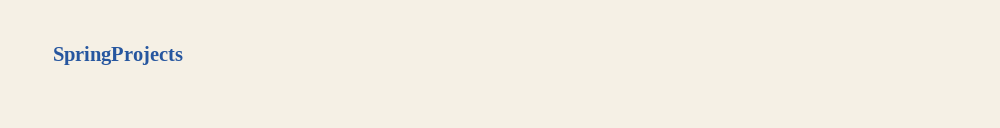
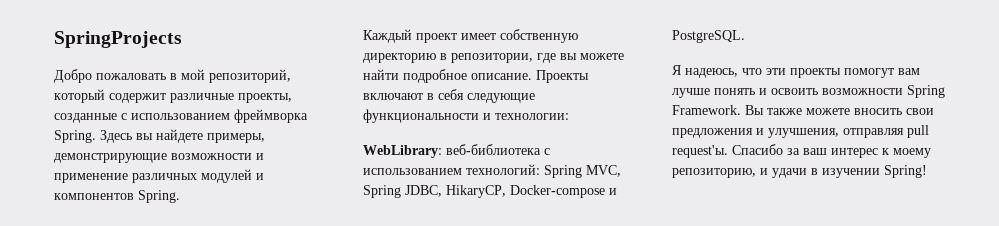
+ Добро пожаловать в мой репозиторий, который содержит различные проекты, созданные с использованием фреймворка Spring. Здесь вы найдете примеры, демонстрирующие возможности и применение различных модулей и компонентов Spring.
+ Каждый проект имеет собственную директорию в репозитории, где вы можете найти подробное описание. Проекты включают в себя следующие функциональности и технологии:
+ WebLibrary: веб-библиотека с использованием технологий: Spring MVC, Spring JDBC, HikaryCP, Docker-compose и PostgreSQL.
+ Я надеюсь, что эти проекты помогут вам лучше понять и освоить возможности Spring Framework. Вы также можете вносить свои предложения и улучшения, отправляя pull request'ы. Спасибо за ваш интерес к моему репозиторию, и удачи в изучении Spring!

